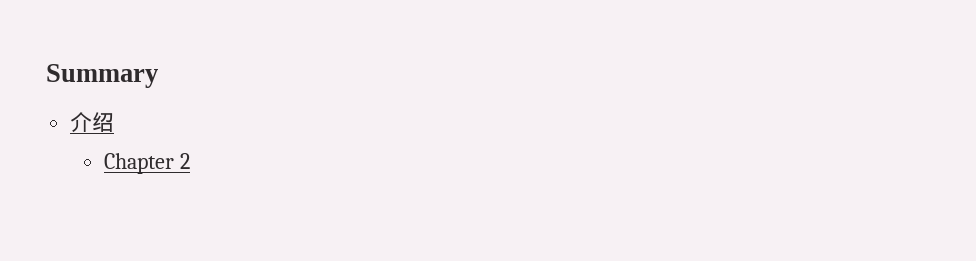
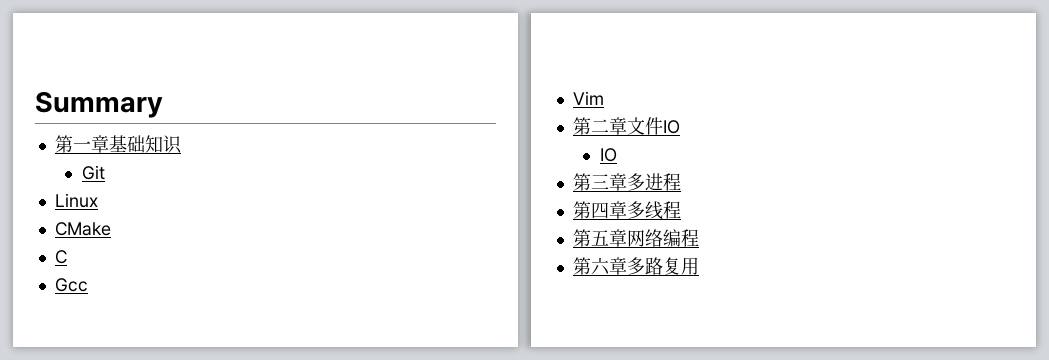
- 介绍
- Chapter 2
+ 第一章基础知识
+ Git
+ Linux
+ CMake
+ C
+ Gcc
+ Vim
+ 第二章文件IO
+ IO
+ 第三章多进程
+ 第四章多线程
+ 第五章网络编程
+ 第六章多路复用

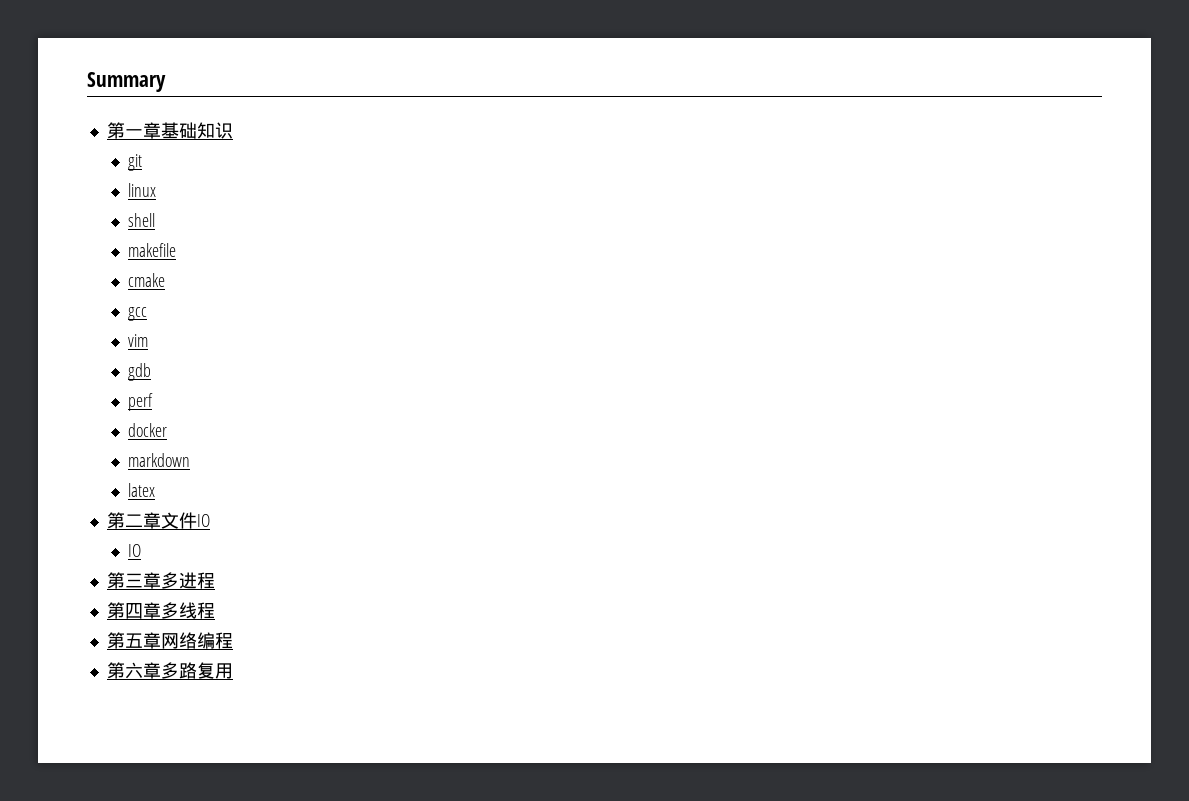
- Git
- Linux
- CMake
- C
- Gcc
- Vim
+ git
+ linux
+ shell
+ makefile
+ cmake
+ gcc
+ vim
+ gdb
+ perf
+ docker
+ markdown
+ latex

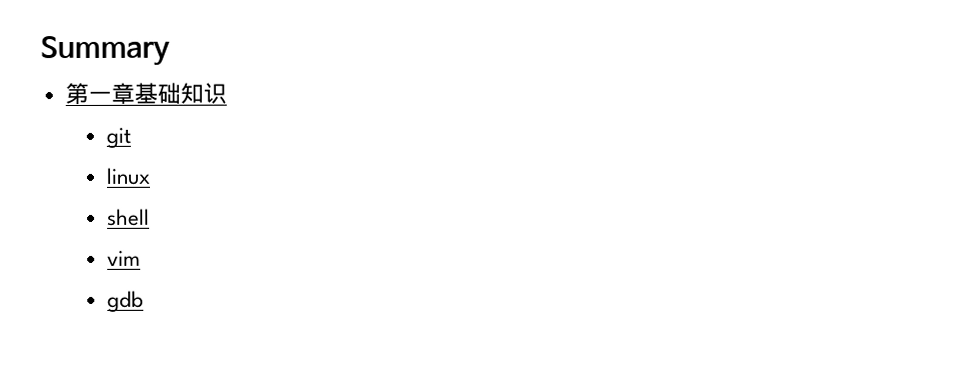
- makefile
- cmake
- gcc
- perf
- docker
- markdown
- latex
- 第二章文件IO
- IO
- 第三章多进程
- 第四章多线程
- 第五章网络编程
- 第六章多路复用

